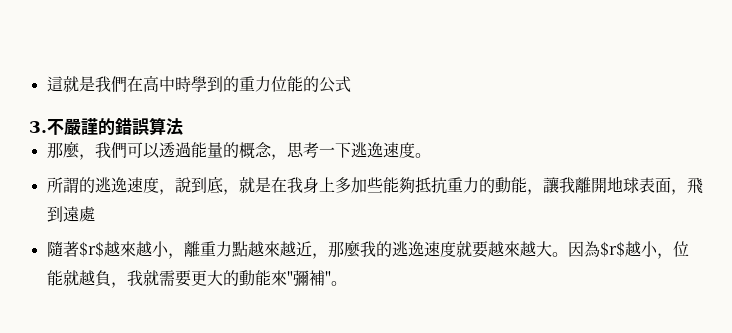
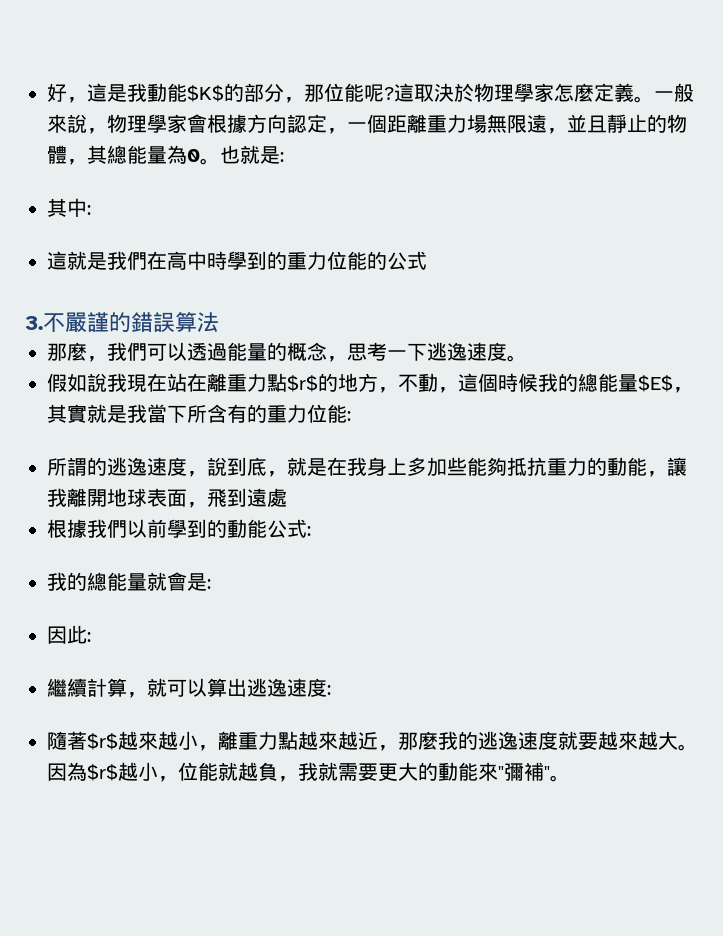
+ 好，這是我動能$K$的部分，那位能呢?這取決於物理學家怎麼定義。一般來說，物理學家會根據方向認定，一個距離重力場無限遠，並且靜止的物體，其總能量為0。也就是:
+ 其中:
+ 假如說我現在站在離重力點$r$的地方，不動，這個時候我的總能量$E$，其實就是我當下所含有的重力位能:
+ 根據我們以前學到的動能公式:
+ 我的總能量就會是:
+ 因此:
+ 繼續計算，就可以算出逃逸速度:

